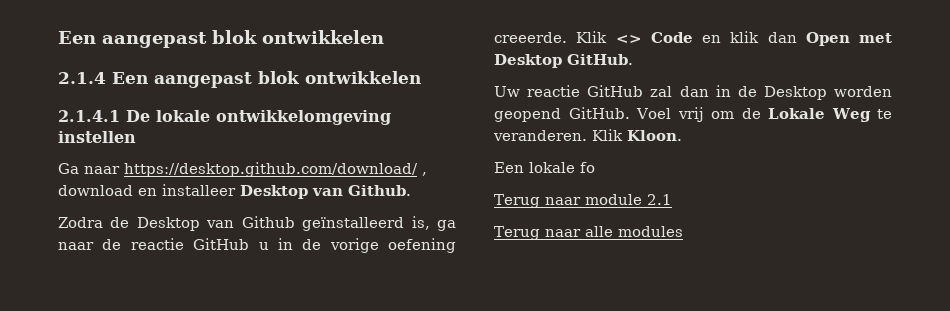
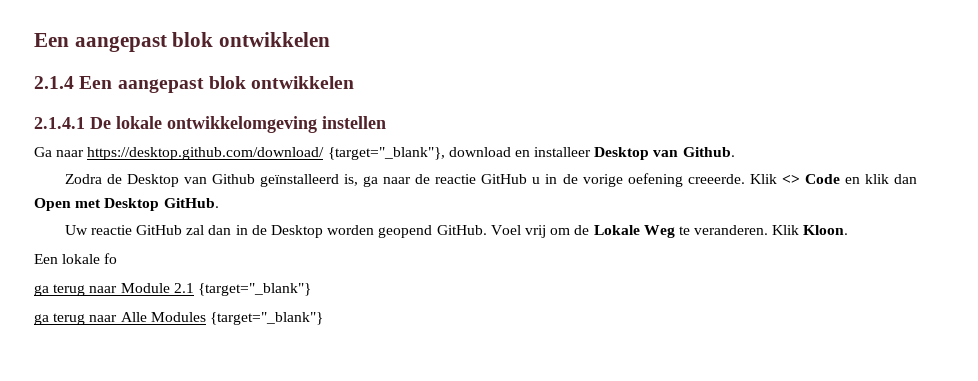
- Ga naar https://desktop.github.com/download/ , download en installeer Desktop van Github.
+ Ga naar https://desktop.github.com/download/ {target="_blank"}, download en installeer Desktop van Github.
- Terug naar module 2.1
- Terug naar alle modules
+ ga terug naar Module 2.1 {target="_blank"}
+ ga terug naar Alle Modules {target="_blank"}

